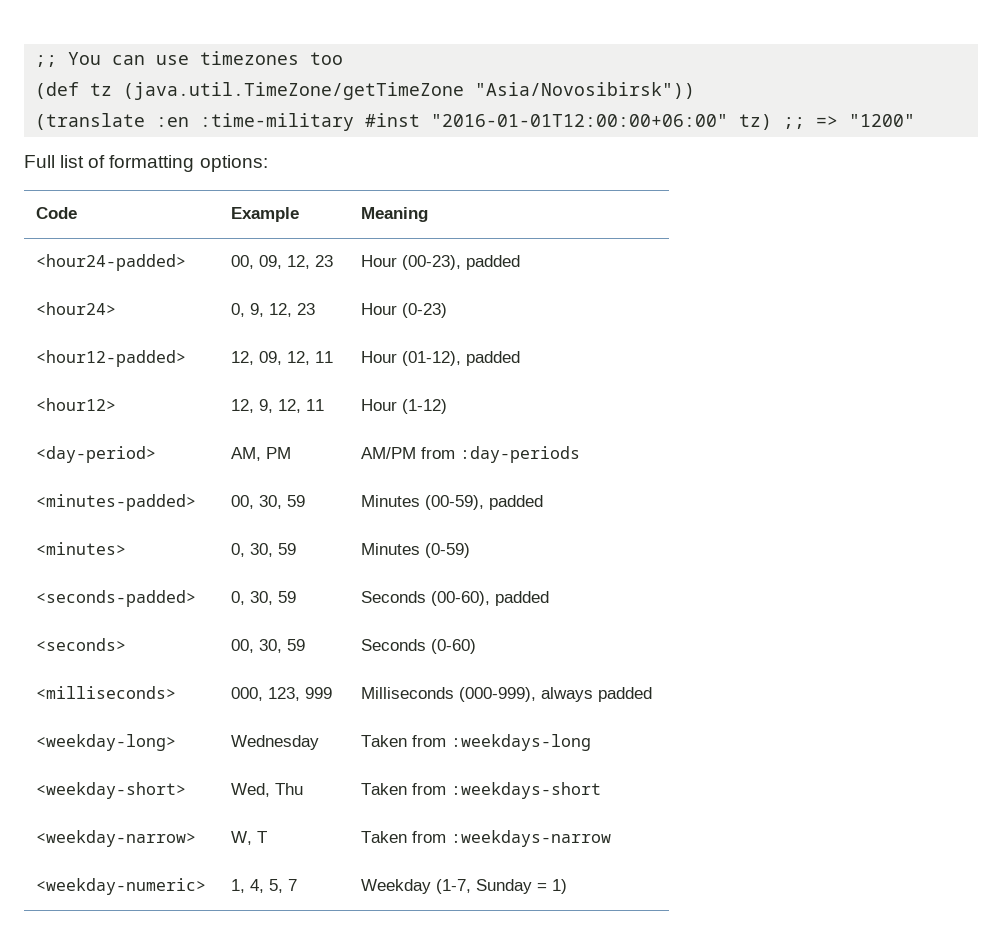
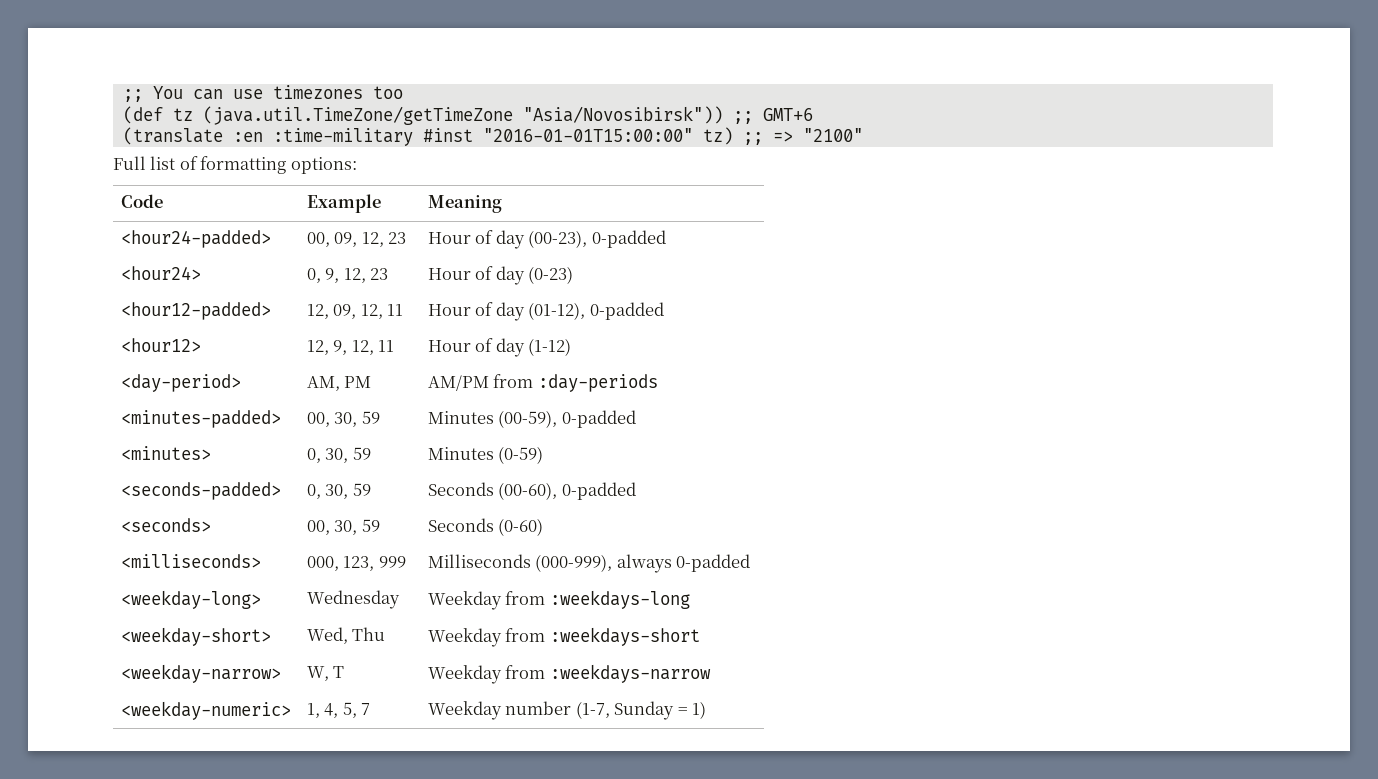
- (def tz (java.util.TimeZone/getTimeZone "Asia/Novosibirsk"))
+ (def tz (java.util.TimeZone/getTimeZone "Asia/Novosibirsk")) ;; GMT+6
- (translate :en :time-military #inst "2016-01-01T12:00:00+06:00" tz) ;; => "1200"
+ (translate :en :time-military #inst "2016-01-01T15:00:00" tz) ;; => "2100"
- <hour24-padded> | 00, 09, 12, 23 | Hour (00-23), padded
+ <hour24-padded> | 00, 09, 12, 23 | Hour of day (00-23), 0-padded
- <hour24> | 0, 9, 12, 23 | Hour (0-23)
+ <hour24> | 0, 9, 12, 23 | Hour of day (0-23)
- <hour12-padded> | 12, 09, 12, 11 | Hour (01-12), padded
+ <hour12-padded> | 12, 09, 12, 11 | Hour of day (01-12), 0-padded
- <hour12> | 12, 9, 12, 11 | Hour (1-12)
+ <hour12> | 12, 9, 12, 11 | Hour of day (1-12)
- <minutes-padded> | 00, 30, 59 | Minutes (00-59), padded
+ <minutes-padded> | 00, 30, 59 | Minutes (00-59), 0-padded
- <seconds-padded> | 0, 30, 59 | Seconds (00-60), padded
+ <seconds-padded> | 0, 30, 59 | Seconds (00-60), 0-padded
- <milliseconds> | 000, 123, 999 | Milliseconds (000-999), always padded
+ <milliseconds> | 000, 123, 999 | Milliseconds (000-999), always 0-padded
- <weekday-long> | Wednesday | Taken from :weekdays-long
+ <weekday-long> | Wednesday | Weekday from :weekdays-long
- <weekday-short> | Wed, Thu | Taken from :weekdays-short
+ <weekday-short> | Wed, Thu | Weekday from :weekdays-short
- <weekday-narrow> | W, T | Taken from :weekdays-narrow
+ <weekday-narrow> | W, T | Weekday from :weekdays-narrow
- <weekday-numeric> | 1, 4, 5, 7 | Weekday (1-7, Sunday = 1)
+ <weekday-numeric> | 1, 4, 5, 7 | Weekday number (1-7, Sunday = 1)

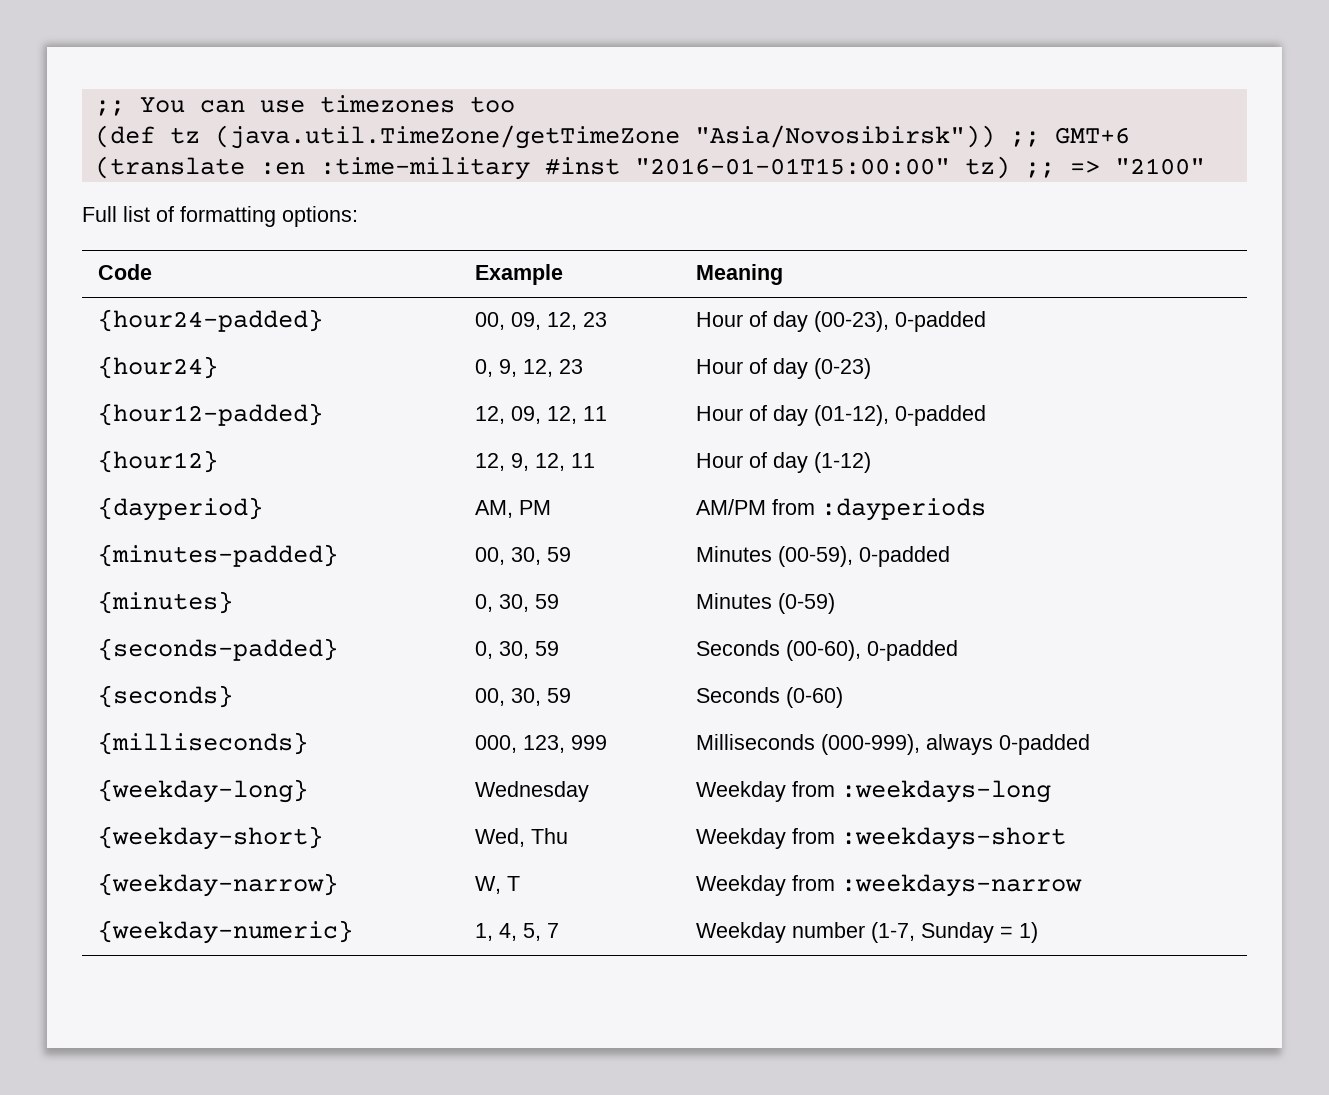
- <hour24-padded> | 00, 09, 12, 23 | Hour of day (00-23), 0-padded
+ {hour24-padded} | 00, 09, 12, 23 | Hour of day (00-23), 0-padded
- <hour24> | 0, 9, 12, 23 | Hour of day (0-23)
+ {hour24} | 0, 9, 12, 23 | Hour of day (0-23)
- <hour12-padded> | 12, 09, 12, 11 | Hour of day (01-12), 0-padded
+ {hour12-padded} | 12, 09, 12, 11 | Hour of day (01-12), 0-padded
- <hour12> | 12, 9, 12, 11 | Hour of day (1-12)
+ {hour12} | 12, 9, 12, 11 | Hour of day (1-12)
- <day-period> | AM, PM | AM/PM from :day-periods
- <minutes-padded> | 00, 30, 59 | Minutes (00-59), 0-padded
+ {dayperiod} | AM, PM | AM/PM from :dayperiods
+ {minutes-padded} | 00, 30, 59 | Minutes (00-59), 0-padded
- <minutes> | 0, 30, 59 | Minutes (0-59)
+ {minutes} | 0, 30, 59 | Minutes (0-59)
- <seconds-padded> | 0, 30, 59 | Seconds (00-60), 0-padded
+ {seconds-padded} | 0, 30, 59 | Seconds (00-60), 0-padded
- <seconds> | 00, 30, 59 | Seconds (0-60)
+ {seconds} | 00, 30, 59 | Seconds (0-60)
- <milliseconds> | 000, 123, 999 | Milliseconds (000-999), always 0-padded
+ {milliseconds} | 000, 123, 999 | Milliseconds (000-999), always 0-padded
- <weekday-long> | Wednesday | Weekday from :weekdays-long
+ {weekday-long} | Wednesday | Weekday from :weekdays-long
- <weekday-short> | Wed, Thu | Weekday from :weekdays-short
+ {weekday-short} | Wed, Thu | Weekday from :weekdays-short
- <weekday-narrow> | W, T | Weekday from :weekdays-narrow
+ {weekday-narrow} | W, T | Weekday from :weekdays-narrow
- <weekday-numeric> | 1, 4, 5, 7 | Weekday number (1-7, Sunday = 1)
+ {weekday-numeric} | 1, 4, 5, 7 | Weekday number (1-7, Sunday = 1)

